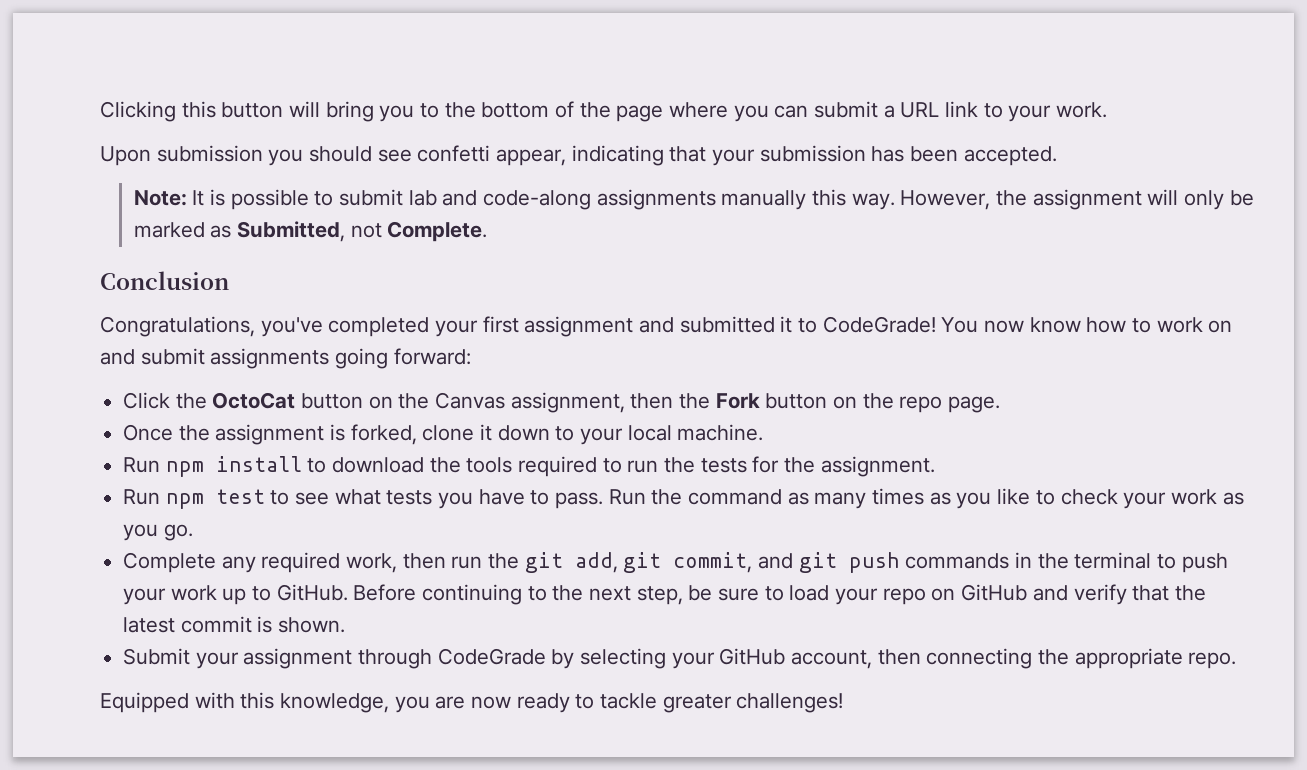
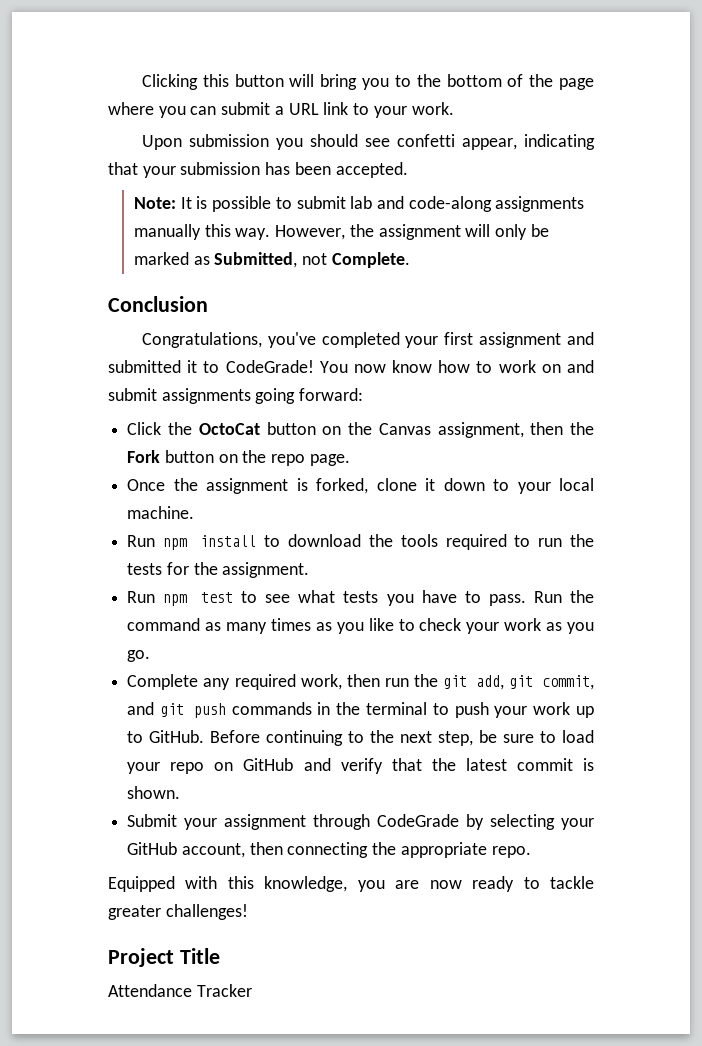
+ Project Title
+ Attendance Tracker

